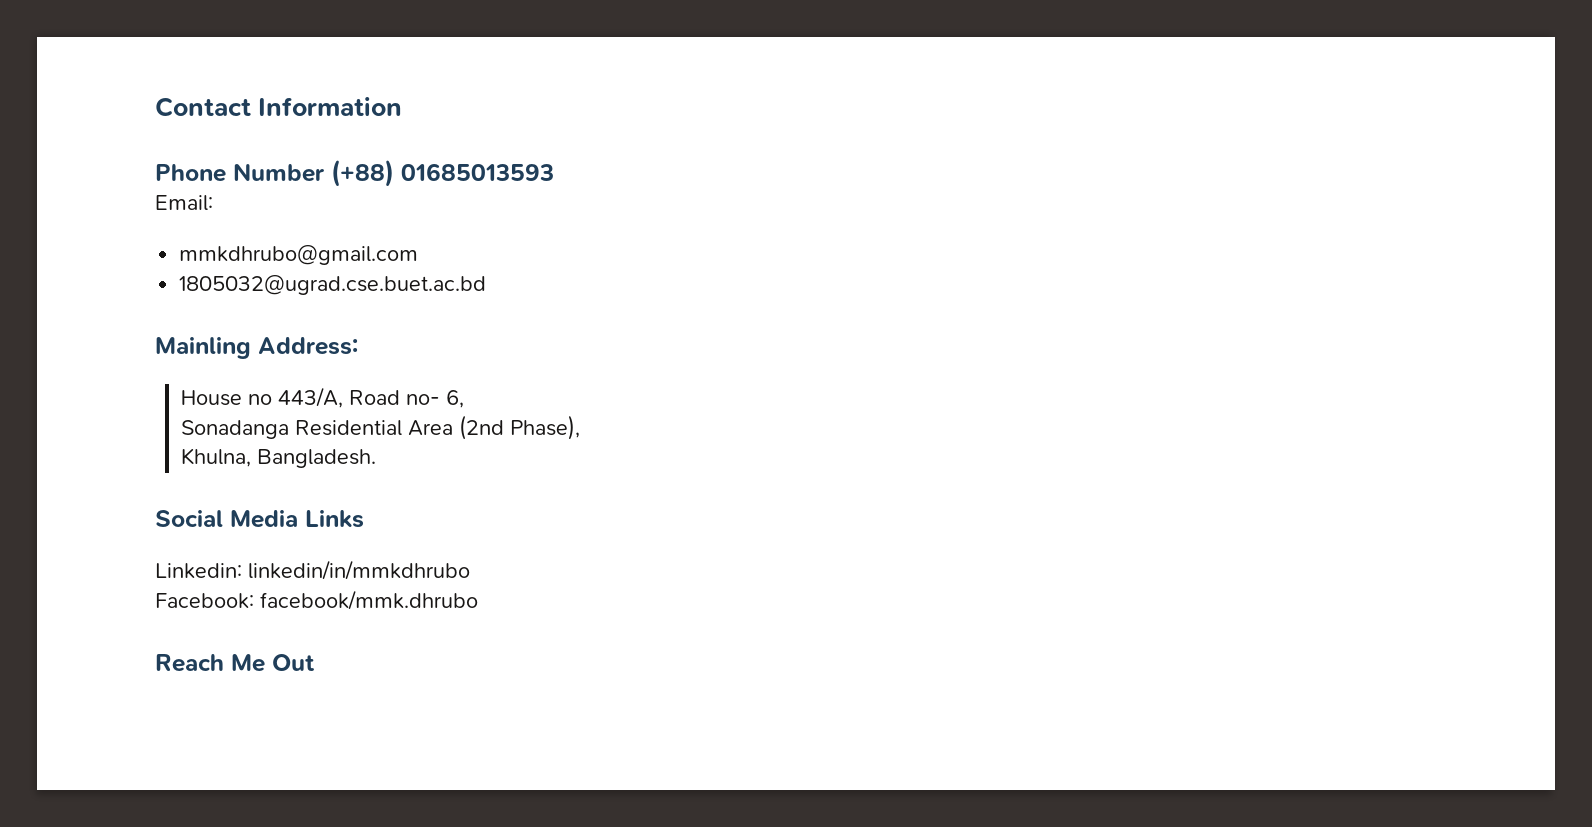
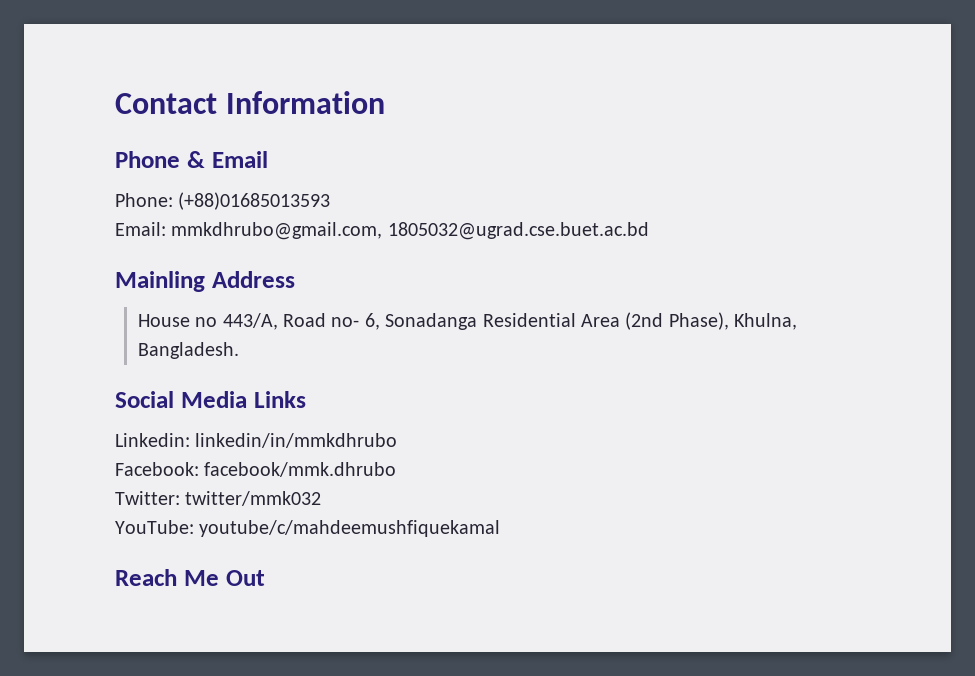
- Phone Number (+88) 01685013593
+ Phone & Email
+ Phone: (+88)01685013593
- Email:
- mmkdhrubo@gmail.com
- 1805032@ugrad.cse.buet.ac.bd
+ Email: mmkdhrubo@gmail.com, 1805032@ugrad.cse.buet.ac.bd
- Mainling Address:
+ Mainling Address
- House no 443/A, Road no- 6,
- Sonadanga Residential Area (2nd Phase),
- Khulna, Bangladesh.
+ House no 443/A, Road no- 6, Sonadanga Residential Area (2nd Phase), Khulna, Bangladesh.
+ Twitter: twitter/mmk032
+ YouTube: youtube/c/mahdeemushfiquekamal

